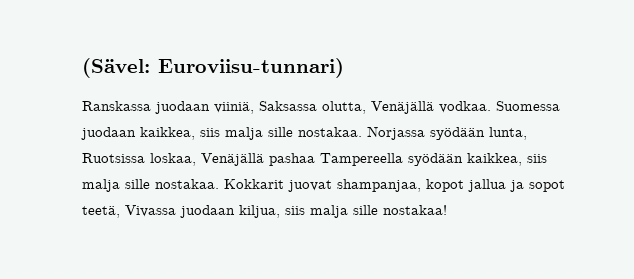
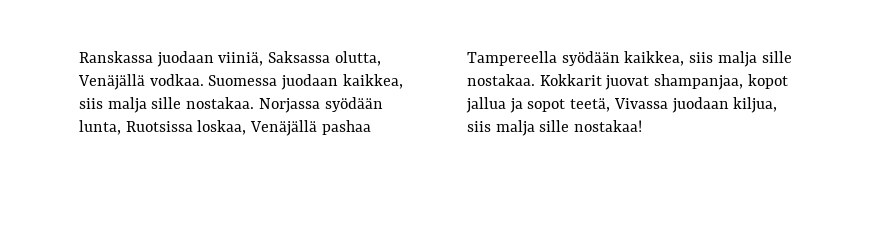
- (Sävel: Euroviisu-tunnari)

